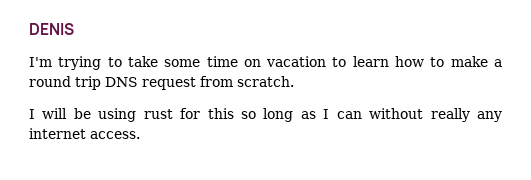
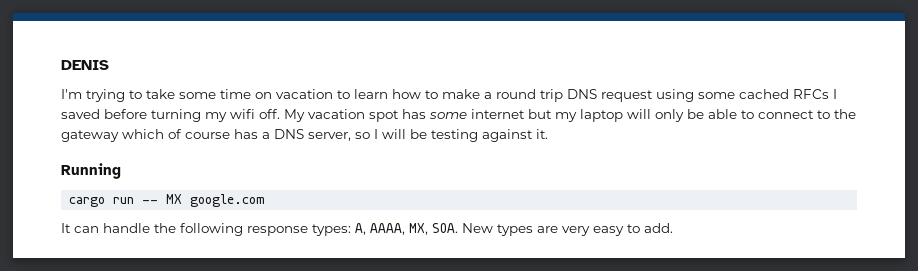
- I'm trying to take some time on vacation to learn how to make a round trip DNS request from scratch.
- I will be using rust for this so long as I can without really any internet access.
+ I'm trying to take some time on vacation to learn how to make a round trip DNS request using some cached RFCs I saved before turning my wifi off. My vacation spot has some internet but my laptop will only be able to connect to the gateway which of course has a DNS server, so I will be testing against it.
+ Running
+ cargo run -- MX google.com
+ It can handle the following response types: A, AAAA, MX, SOA. New types are very easy to add.

